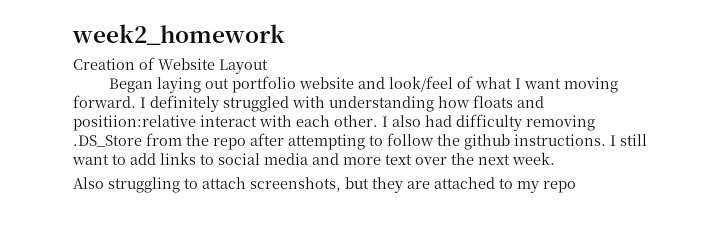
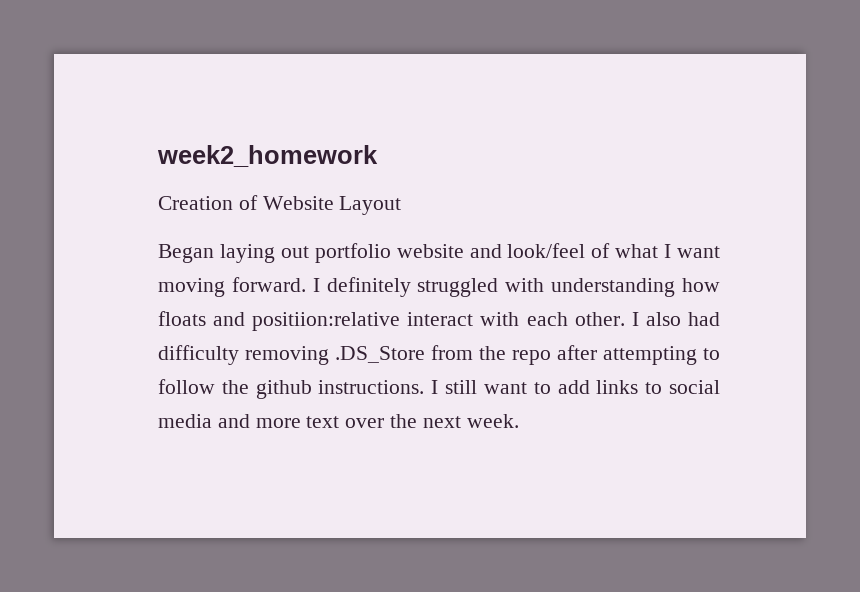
- Also struggling to attach screenshots, but they are attached to my repo

